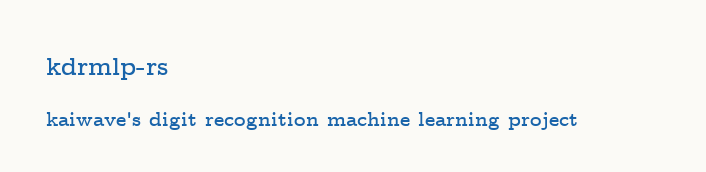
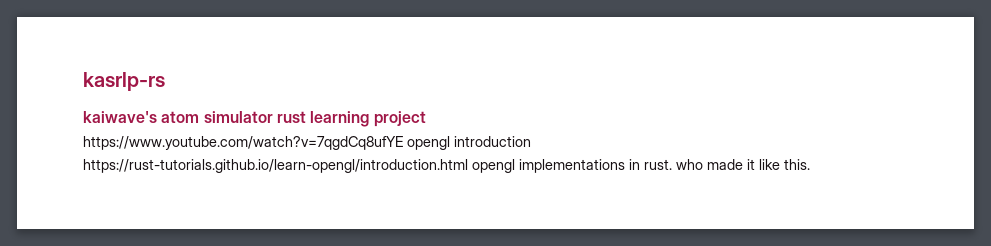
- kdrmlp-rs
+ kasrlp-rs
- kaiwave's digit recognition machine learning project
+ kaiwave's atom simulator rust learning project
+ https://www.youtube.com/watch?v=7qgdCq8ufYE opengl introduction
+ https://rust-tutorials.github.io/learn-opengl/introduction.html opengl implementations in rust. who made it like this.

